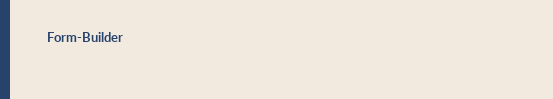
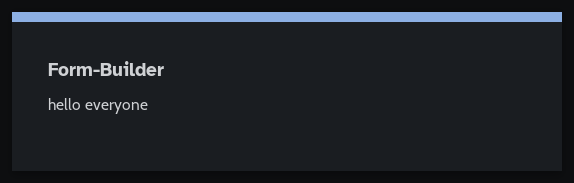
+ hello everyone

